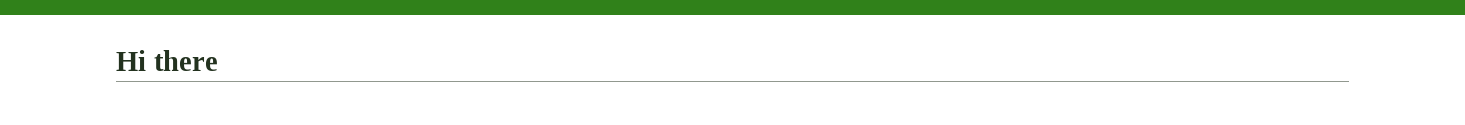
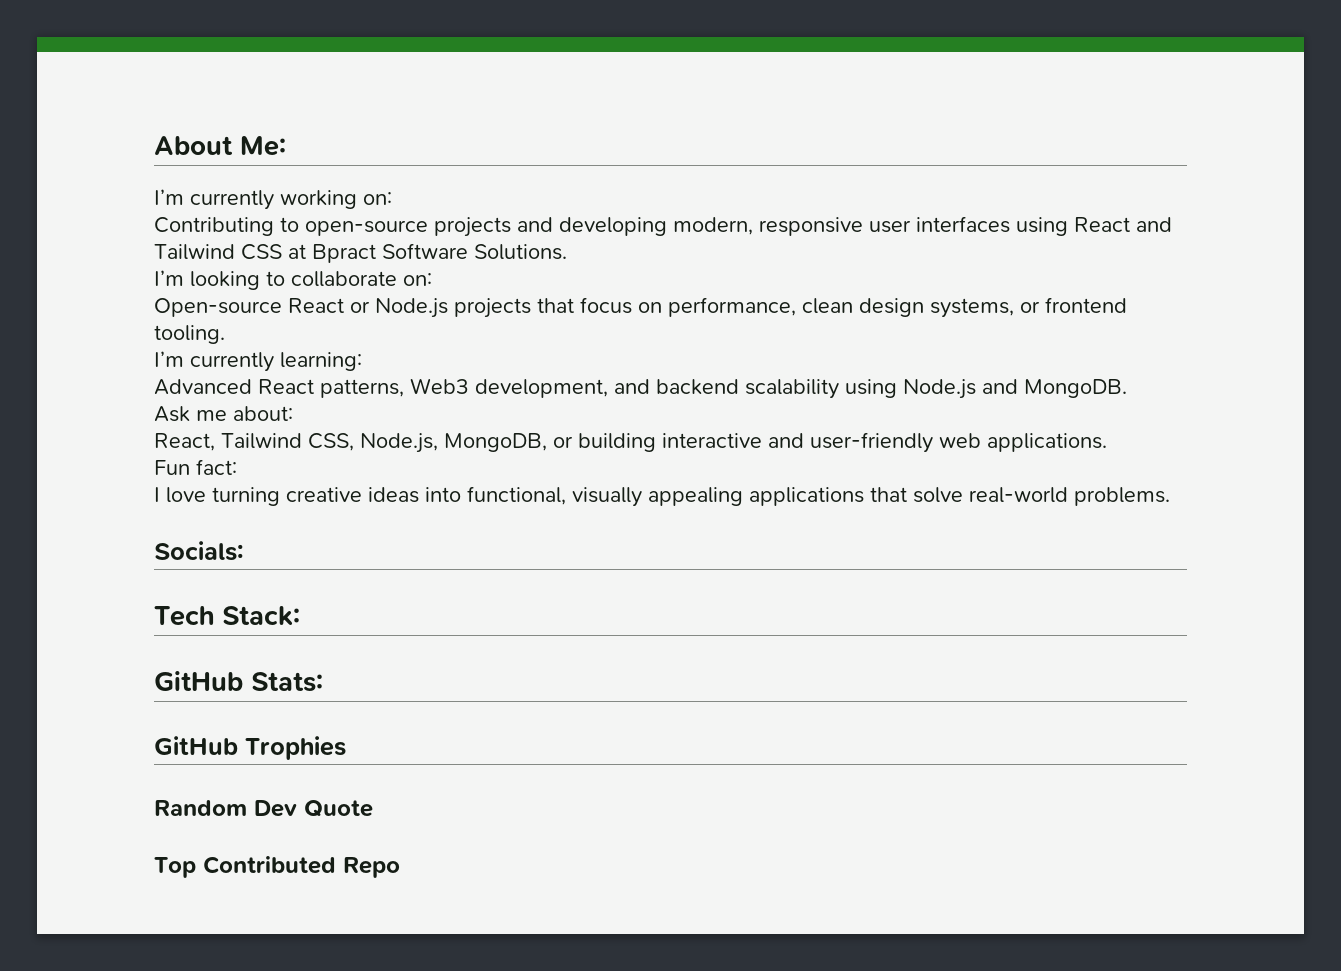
- Hi there
+ About Me:
+ I’m currently working on:
+ Contributing to open-source projects and developing modern, responsive user interfaces using React and Tailwind CSS at Bpract Software Solutions.
+ I’m looking to collaborate on:
+ Open-source React or Node.js projects that focus on performance, clean design systems, or frontend tooling.
+ I’m currently learning:
+ Advanced React patterns, Web3 development, and backend scalability using Node.js and MongoDB.
+ Ask me about:
+ React, Tailwind CSS, Node.js, MongoDB, or building interactive and user-friendly web applications.
+ Fun fact:
+ I love turning creative ideas into functional, visually appealing applications that solve real-world problems.
+ Socials:
+ Tech Stack:
+ GitHub Stats:
+ GitHub Trophies
+ Random Dev Quote
+ Top Contributed Repo

